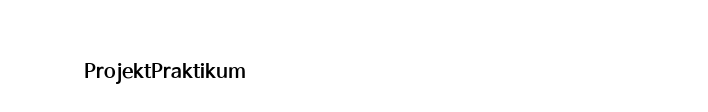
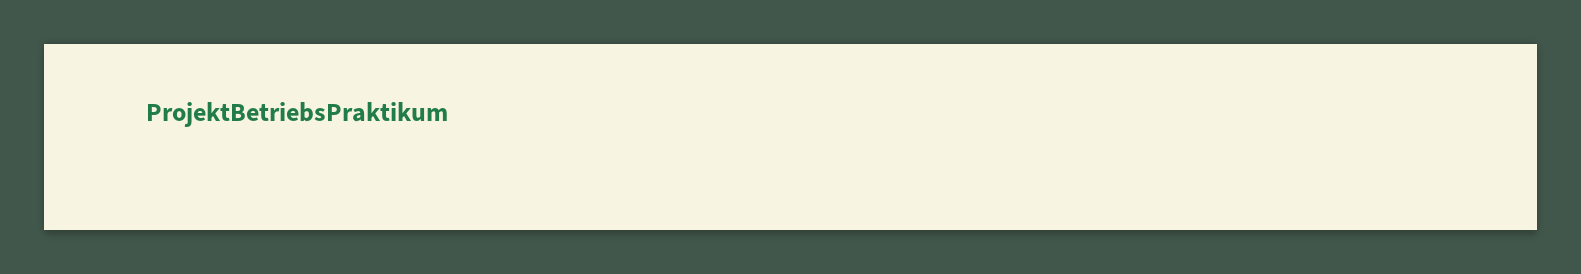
- ProjektPraktikum
+ ProjektBetriebsPraktikum

